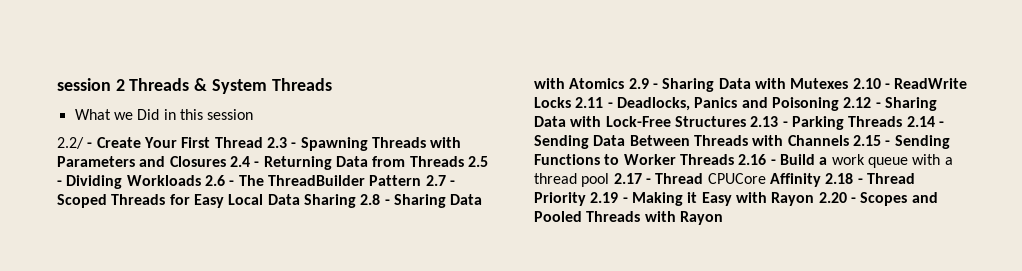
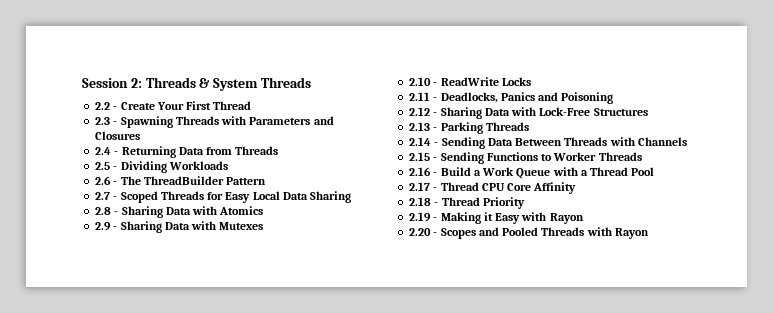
- session 2 Threads & System Threads
+ Session 2: Threads & System Threads
- What we Did in this session
- 2.2/ - Create Your First Thread 2.3 - Spawning Threads with Parameters and Closures 2.4 - Returning Data from Threads 2.5 - Dividing Workloads 2.6 - The ThreadBuilder Pattern 2.7 - Scoped Threads for Easy Local Data Sharing 2.8 - Sharing Data with Atomics 2.9 - Sharing Data with Mutexes 2.10 - ReadWrite Locks 2.11 - Deadlocks, Panics and Poisoning 2.12 - Sharing Data with Lock-Free Structures 2.13 - Parking Threads 2.14 - Sending Data Between Threads with Channels 2.15 - Sending Functions to Worker Threads 2.16 - Build a work queue with a thread pool 2.17 - Thread CPUCore Affinity 2.18 - Thread Priority 2.19 - Making it Easy with Rayon 2.20 - Scopes and Pooled Threads with Rayon
+ 2.2 - Create Your First Thread
+ 2.3 - Spawning Threads with Parameters and Closures
+ 2.4 - Returning Data from Threads
+ 2.5 - Dividing Workloads
+ 2.6 - The ThreadBuilder Pattern
+ 2.7 - Scoped Threads for Easy Local Data Sharing
+ 2.8 - Sharing Data with Atomics
+ 2.9 - Sharing Data with Mutexes
+ 2.10 - ReadWrite Locks
+ 2.11 - Deadlocks, Panics and Poisoning
+ 2.12 - Sharing Data with Lock-Free Structures
+ 2.13 - Parking Threads
+ 2.14 - Sending Data Between Threads with Channels
+ 2.15 - Sending Functions to Worker Threads
+ 2.16 - Build a Work Queue with a Thread Pool
+ 2.17 - Thread CPU Core Affinity
+ 2.18 - Thread Priority
+ 2.19 - Making it Easy with Rayon
+ 2.20 - Scopes and Pooled Threads with Rayon

